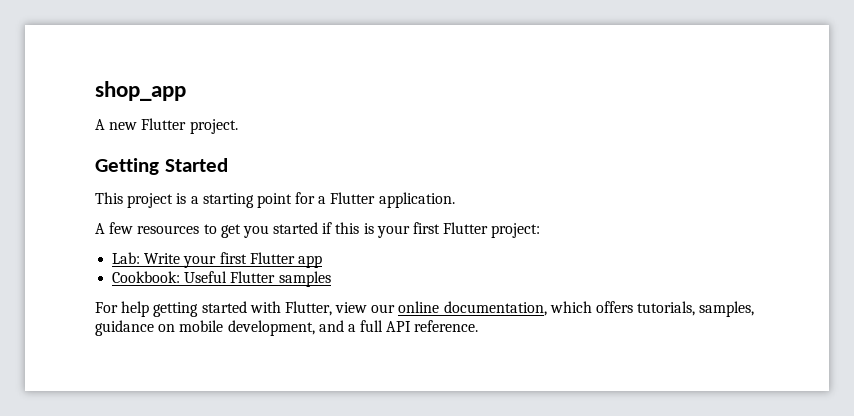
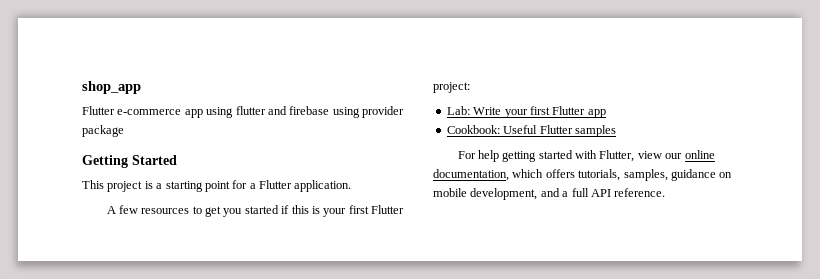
- A new Flutter project.
+ Flutter e-commerce app using flutter and firebase using provider package

